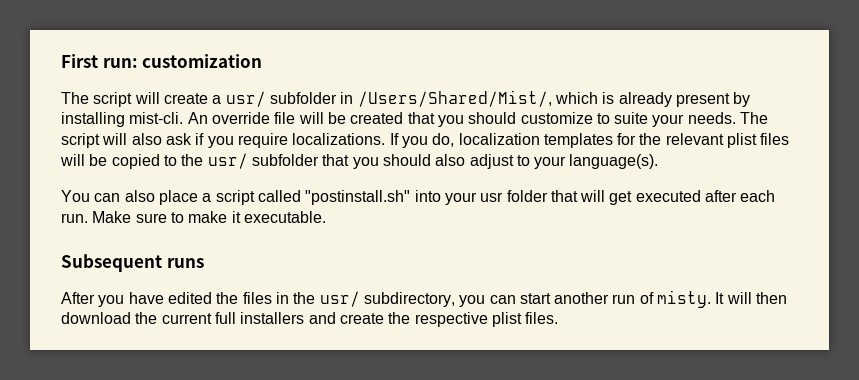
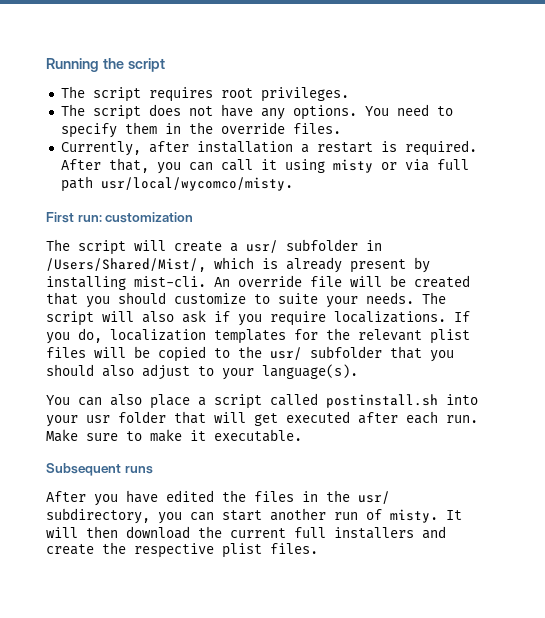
+ Running the script
+ The script requires root privileges.
+ The script does not have any options. You need to specify them in the override files.
+ Currently, after installation a restart is required. After that, you can call it using misty or via full path usr/local/wycomco/misty.
- You can also place a script called "postinstall.sh" into your usr folder that will get executed after each run.
+ You can also place a script called postinstall.sh into your usr folder that will get executed after each run.

